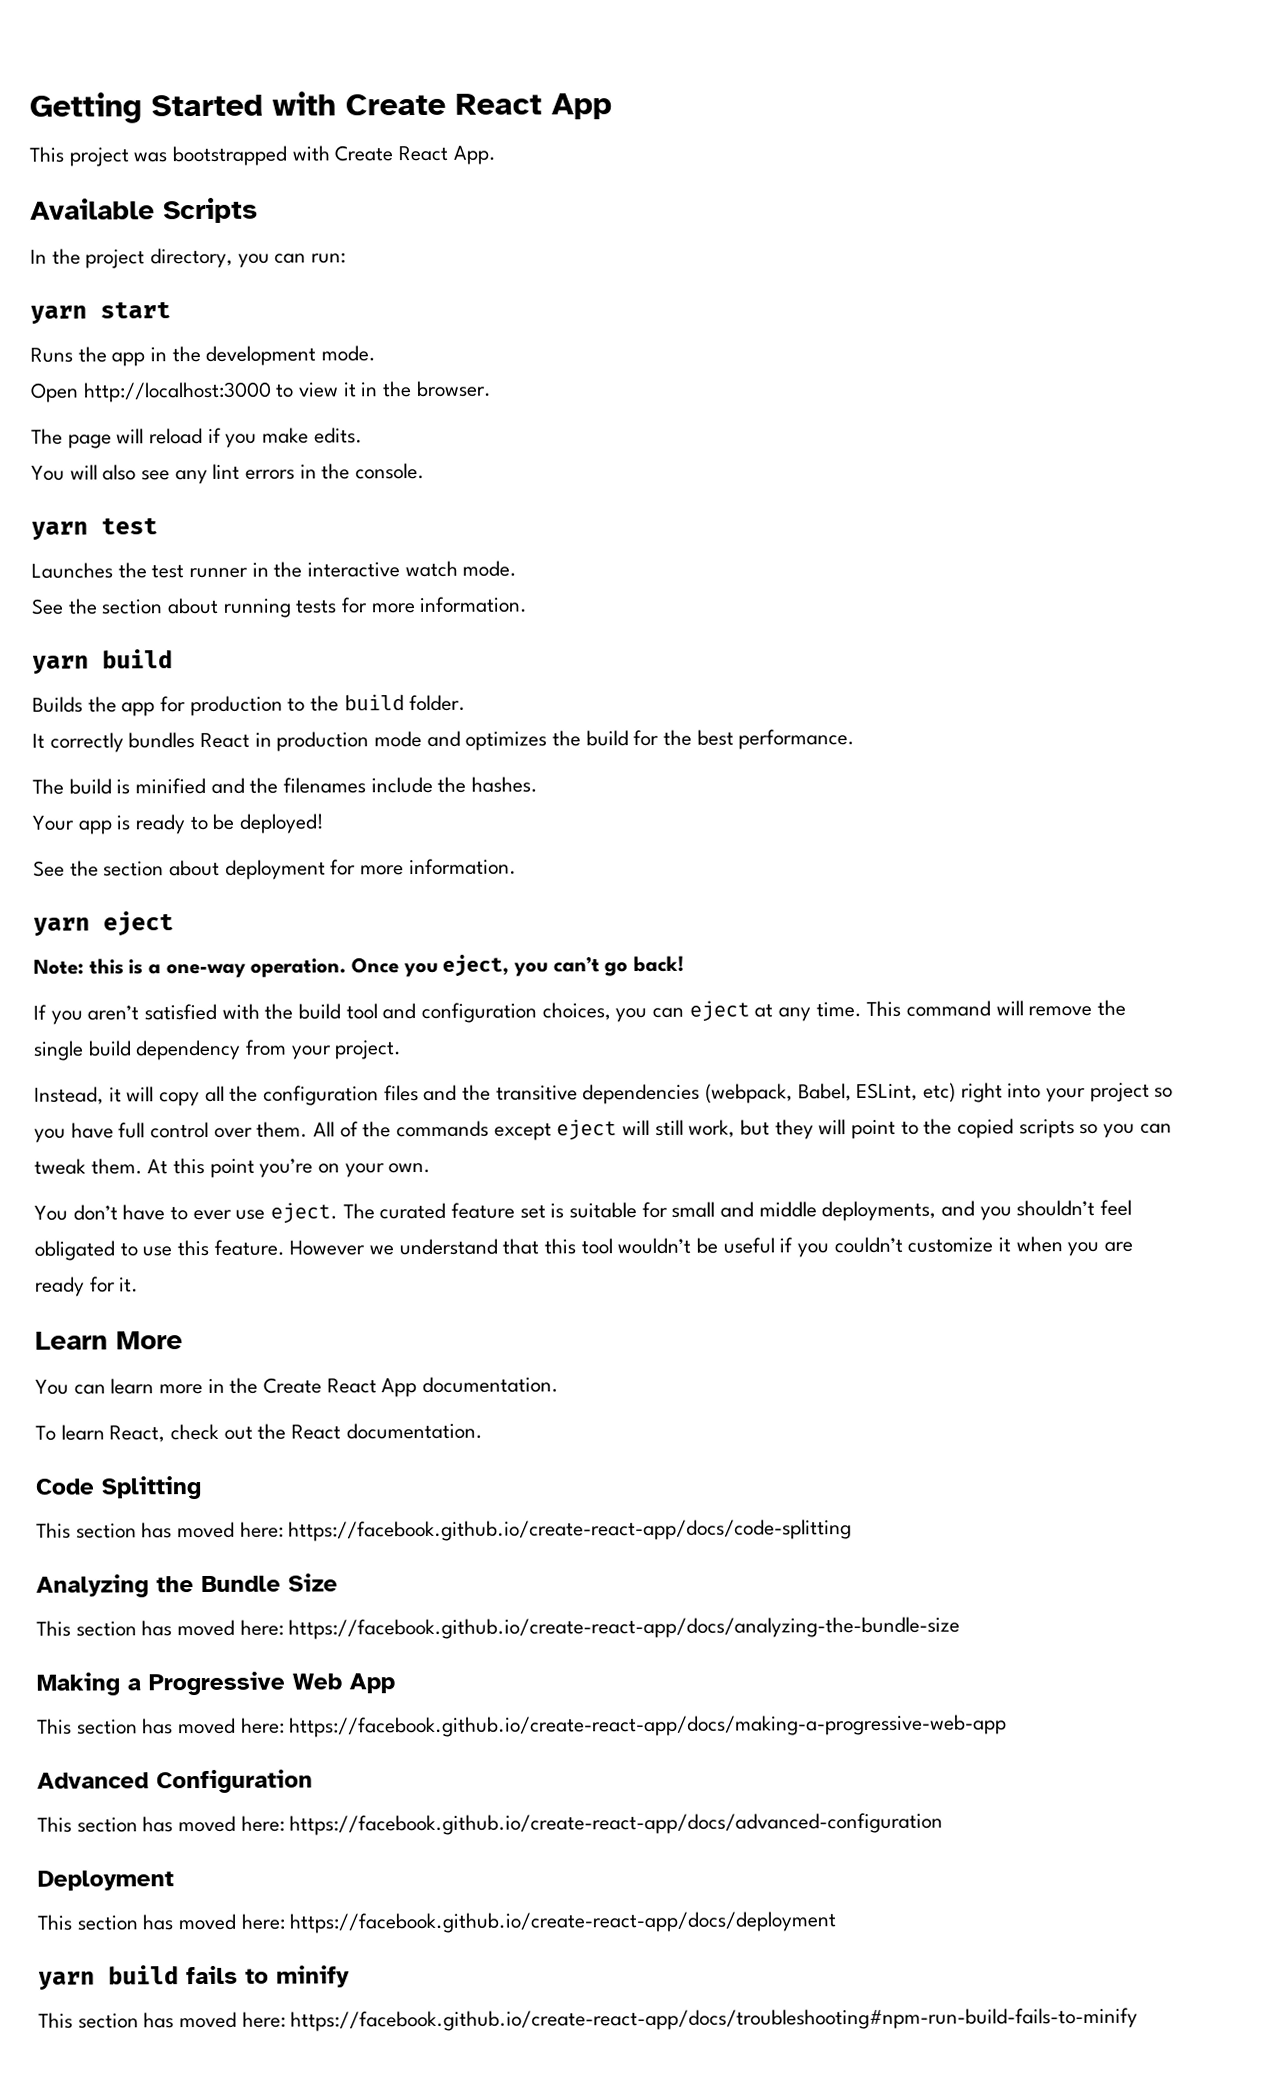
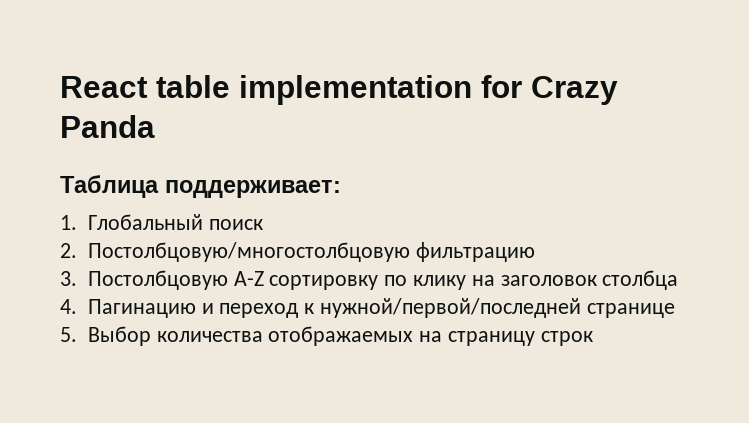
- Getting Started with Create React App
- This project was bootstrapped with Create React App.
- Available Scripts
- In the project directory, you can run:
- yarn start
- Runs the app in the development mode.
- Open http://localhost:3000 to view it in the browser.
- The page will reload if you make edits.
- You will also see any lint errors in the console.
- yarn test
- Launches the test runner in the interactive watch mode.
- See the section about running tests for more information.
- yarn build
- Builds the app for production to the build folder.
- It correctly bundles React in production mode and optimizes the build for the best performance.
- The build is minified and the filenames include the hashes.
- Your app is ready to be deployed!
- See the section about deployment for more information.
- yarn eject
- Note: this is a one-way operation. Once you eject, you can’t go back!
- If you aren’t satisfied with the build tool and configuration choices, you can eject at any time. This command will remove the single build dependency from your project.
- Instead, it will copy all the configuration files and the transitive dependencies (webpack, Babel, ESLint, etc) right into your project so you have full control over them. All of the commands except eject will still work, but they will point to the copied scripts so you can tweak them. At this point you’re on your own.
- You don’t have to ever use eject. The curated feature set is suitable for small and middle deployments, and you shouldn’t feel obligated to use this feature. However we understand that this tool wouldn’t be useful if you couldn’t customize it when you are ready for it.
- Learn More
- You can learn more in the Create React App documentation.
- To learn React, check out the React documentation.
- Code Splitting
- This section has moved here: https://facebook.github.io/create-react-app/docs/code-splitting
- Analyzing the Bundle Size
- This section has moved here: https://facebook.github.io/create-react-app/docs/analyzing-the-bundle-size
- Making a Progressive Web App
- This section has moved here: https://facebook.github.io/create-react-app/docs/making-a-progressive-web-app
- Advanced Configuration
- This section has moved here: https://facebook.github.io/create-react-app/docs/advanced-configuration
- Deployment
- This section has moved here: https://facebook.github.io/create-react-app/docs/deployment
- yarn build fails to minify
- This section has moved here: https://facebook.github.io/create-react-app/docs/troubleshooting#npm-run-build-fails-to-minify
+ React table implementation for Crazy Panda
+ Таблица поддерживает:
+ 1. Глобальный поиск
+ 2. Постолбцовую/многостолбцовую фильтрацию
+ 3. Постолбцовую A-Z сортировку по клику на заголовок столбца
+ 4. Пагинацию и переход к нужной/первой/последней странице
+ 5. Выбор количества отображаемых на страницу строк

